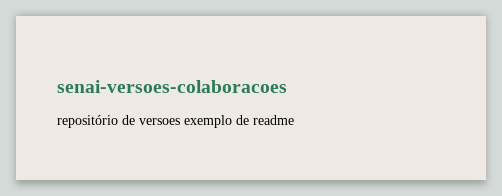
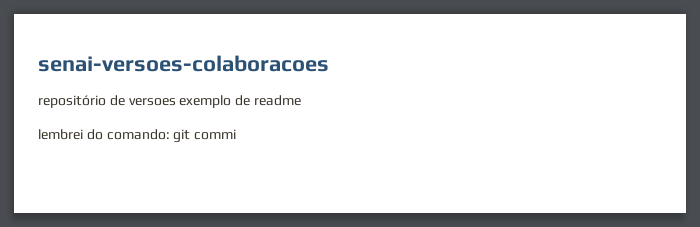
+ lembrei do comando: git commi

